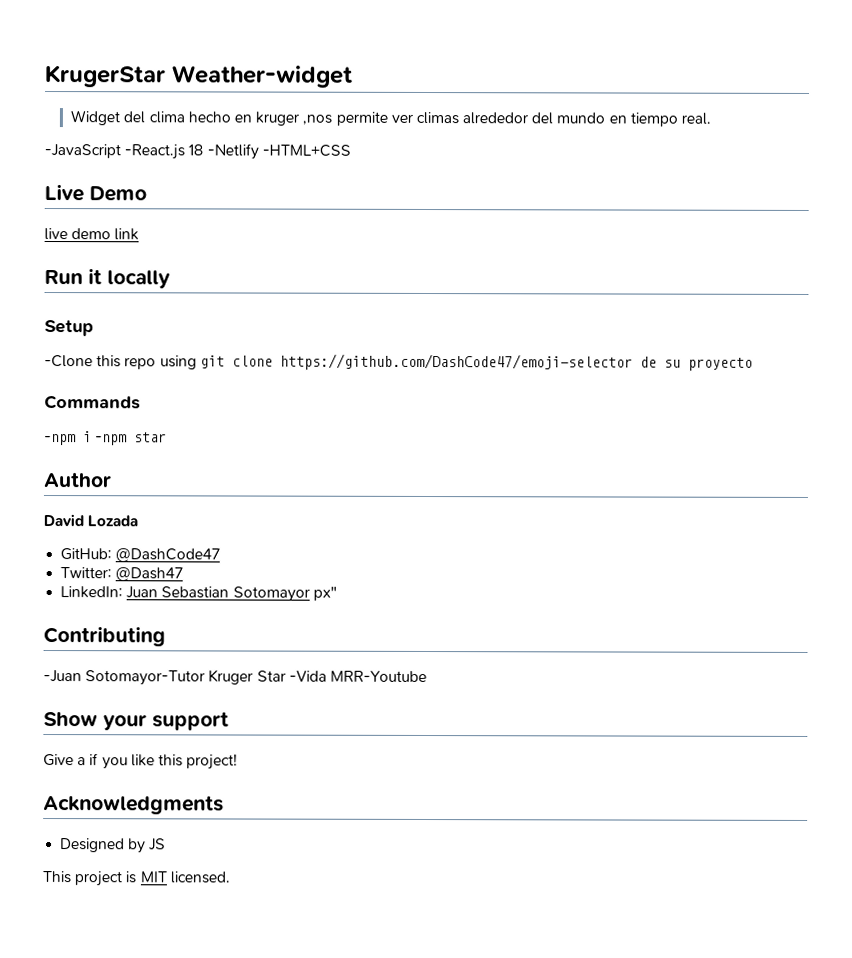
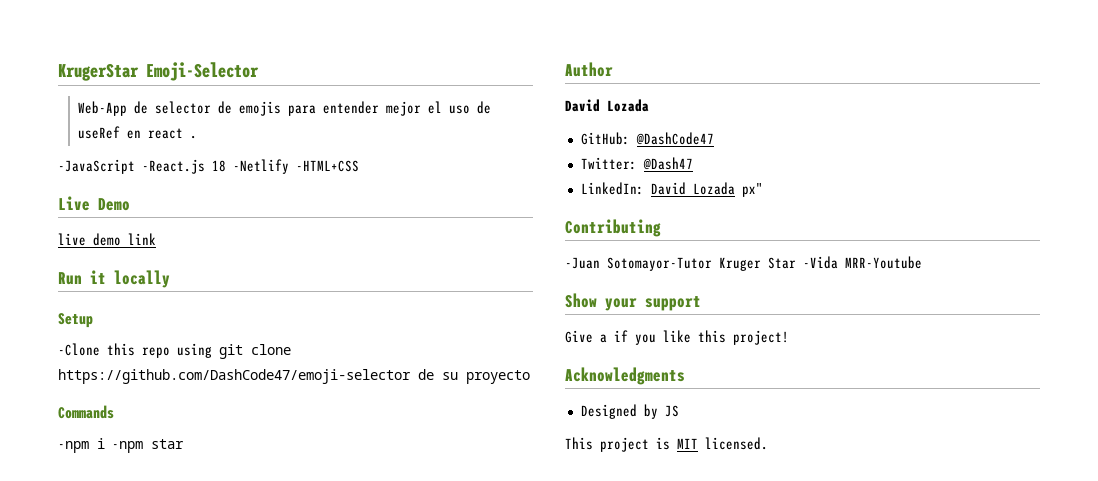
- KrugerStar Weather-widget
- Widget del clima hecho en kruger ,nos permite ver climas alrededor del mundo en tiempo real.
+ KrugerStar Emoji-Selector
+ Web-App de selector de emojis para entender mejor el uso de useRef en react .
- LinkedIn: Juan Sebastian Sotomayor px"
+ LinkedIn: David Lozada px"

